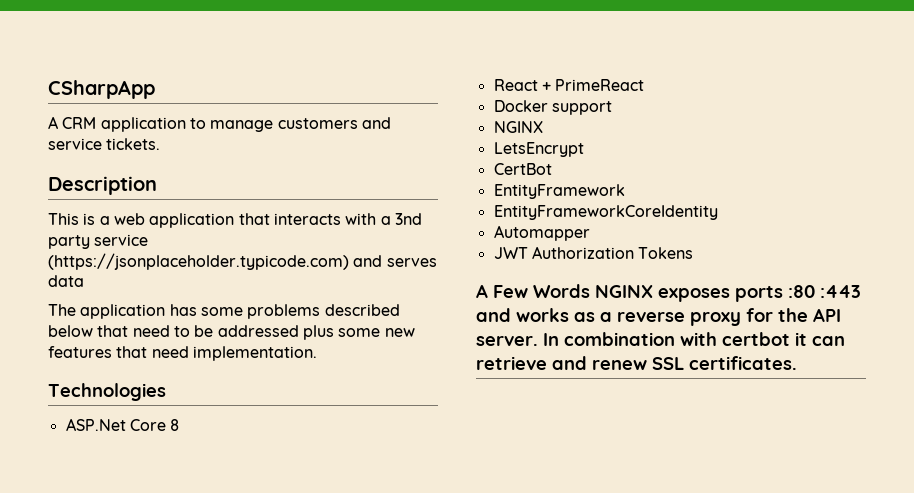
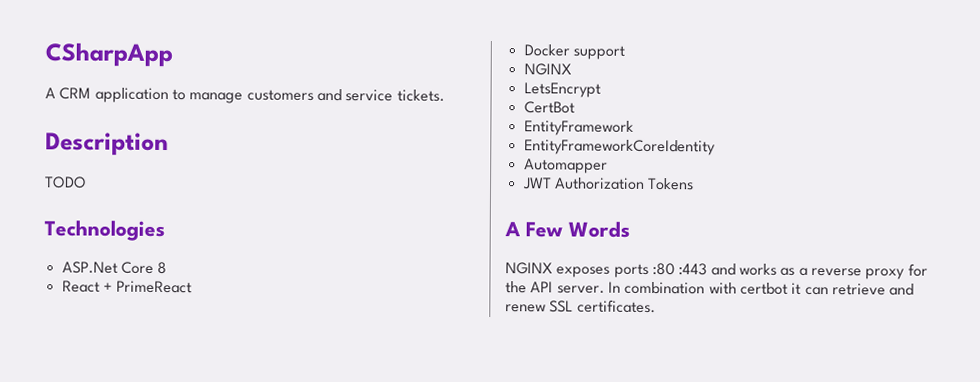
- This is a web application that interacts with a 3nd party service (https://jsonplaceholder.typicode.com) and serves data
- The application has some problems described below that need to be addressed plus some new features that need implementation.
+ TODO
- A Few Words NGINX exposes ports :80 :443 and works as a reverse proxy for the API server.
+ A Few Words
+ NGINX exposes ports :80 :443 and works as a reverse proxy for the API server.

